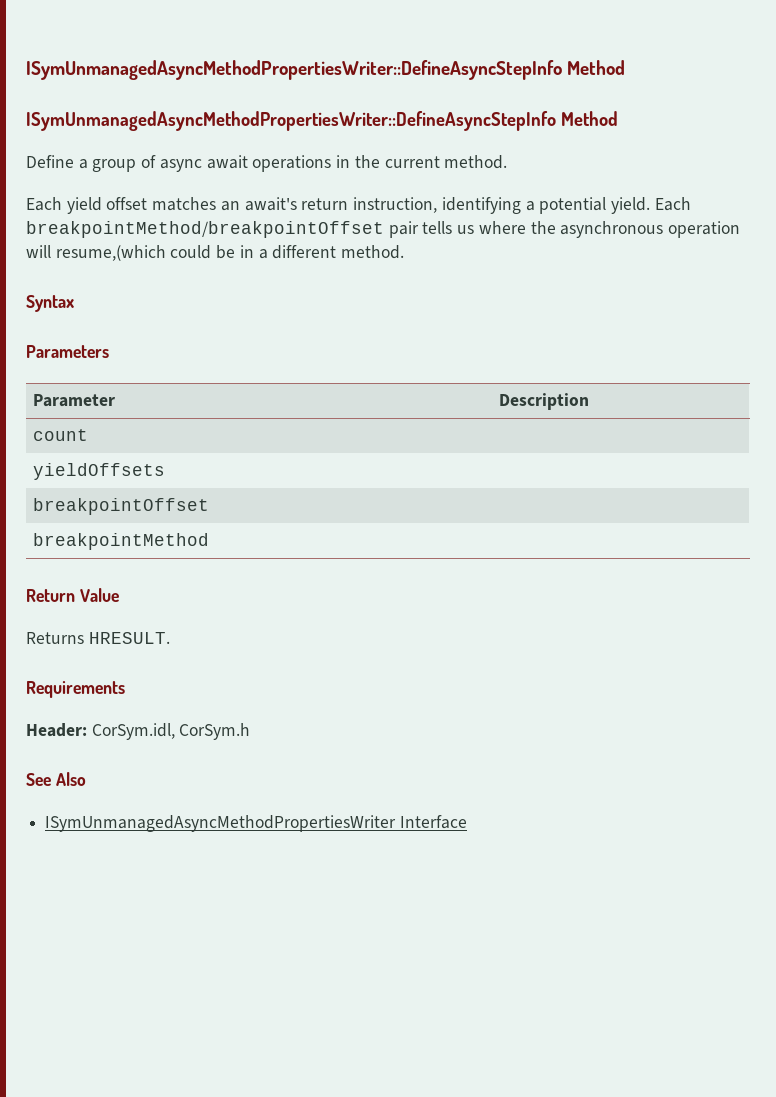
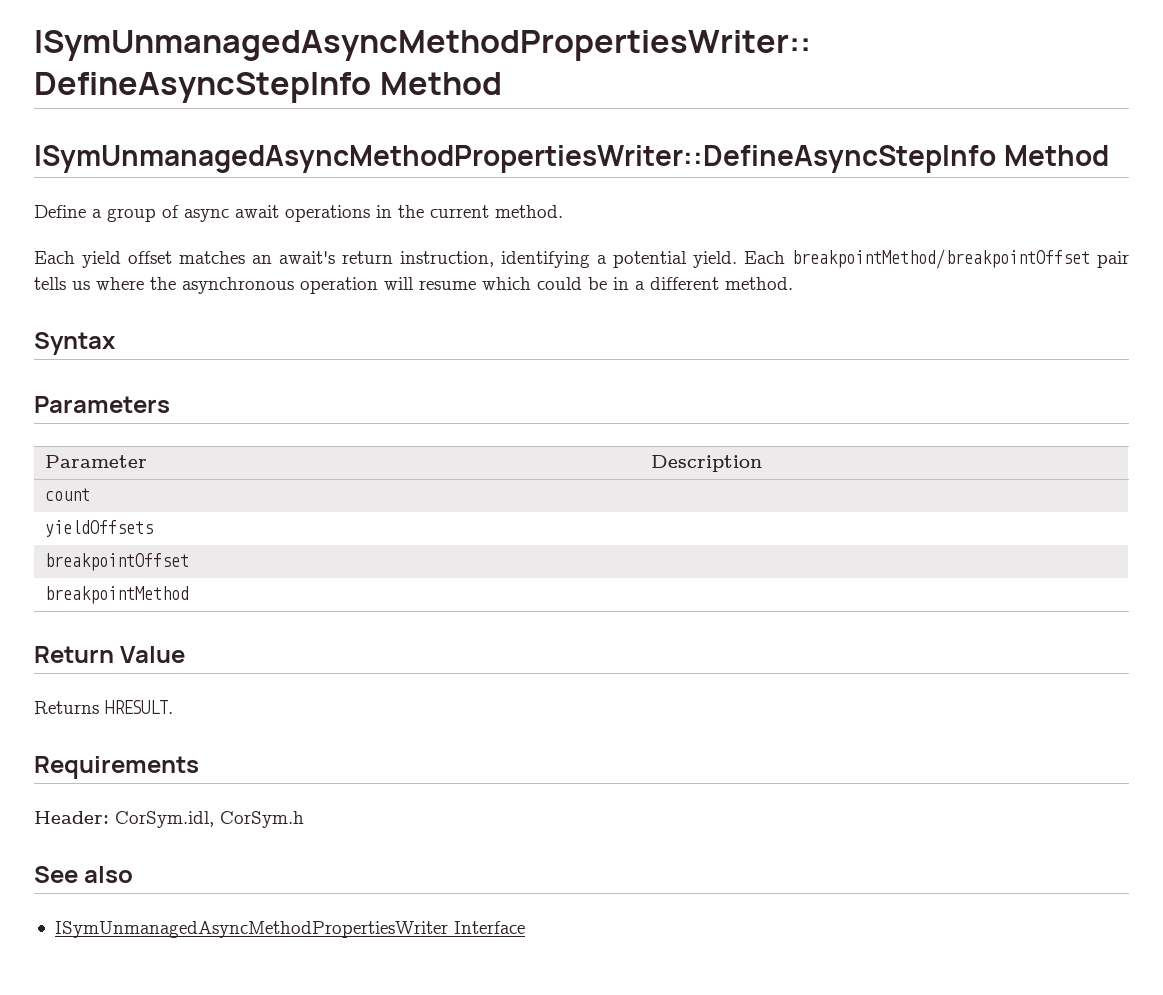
- Each breakpointMethod/breakpointOffset pair tells us where the asynchronous operation will resume,(which could be in a different method.
+ Each breakpointMethod/breakpointOffset pair tells us where the asynchronous operation will resume which could be in a different method.
- See Also
+ See also

